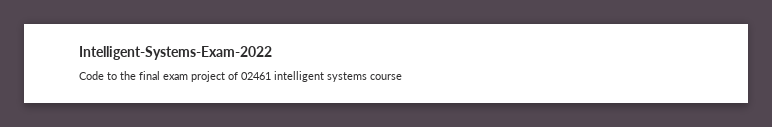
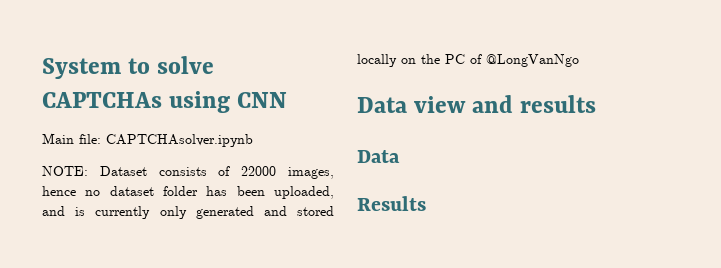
- Intelligent-Systems-Exam-2022
- Code to the final exam project of 02461 intelligent systems course
+ System to solve CAPTCHAs using CNN
+ Main file: CAPTCHAsolver.ipynb
+ NOTE: Dataset consists of 22000 images, hence no dataset folder has been uploaded, and is currently only generated and stored locally on the PC of @LongVanNgo
+ Data view and results
+ Data
+ Results

